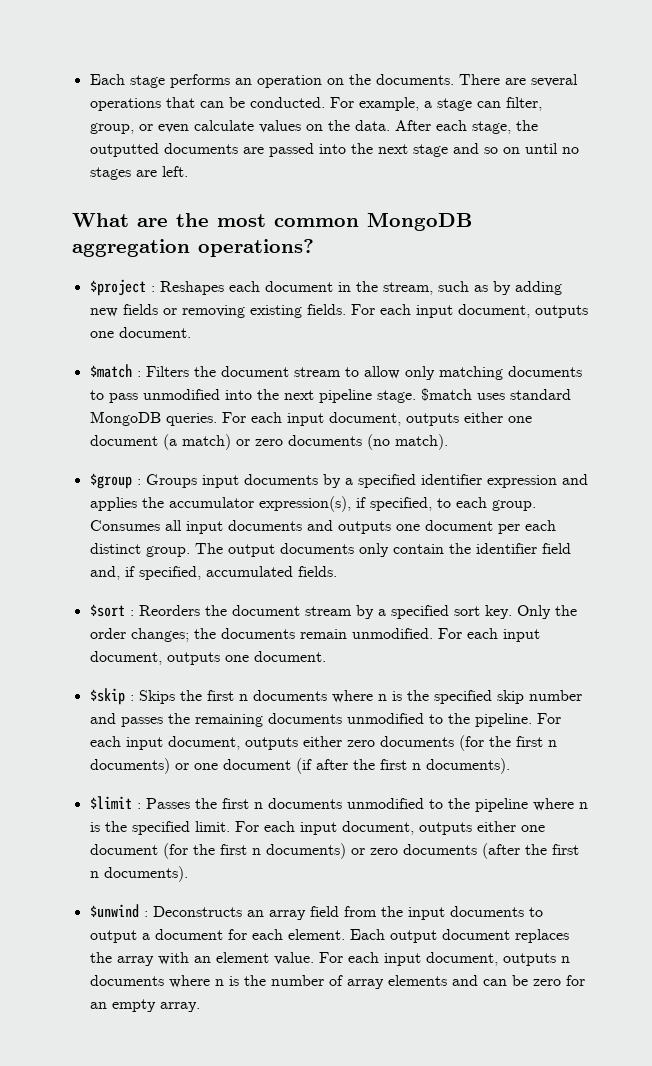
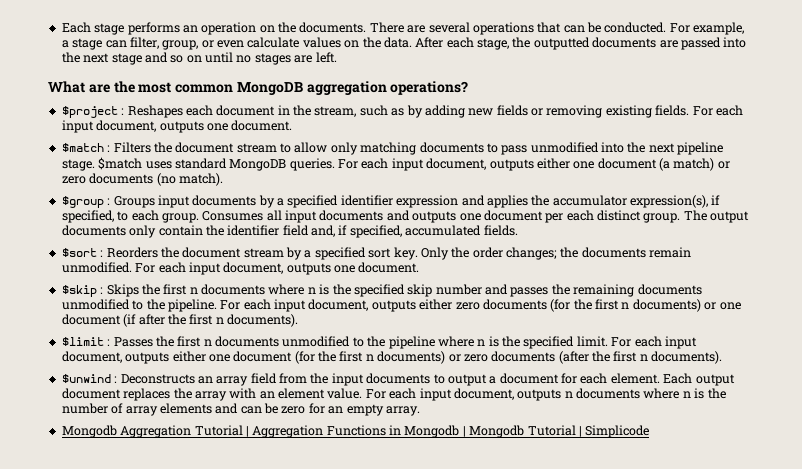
+ Mongodb Aggregation Tutorial | Aggregation Functions in Mongodb | Mongodb Tutorial | Simplicode

